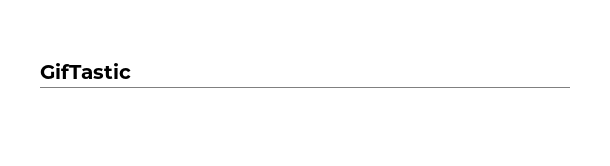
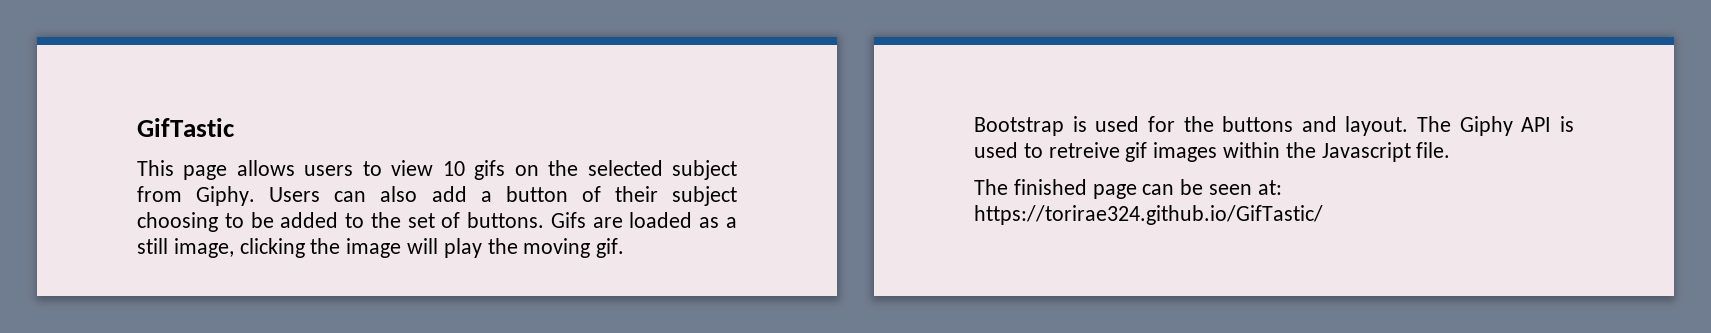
+ This page allows users to view 10 gifs on the selected subject from Giphy. Users can also add a button of their subject choosing to be added to the set of buttons. Gifs are loaded as a still image, clicking the image will play the moving gif.
+ Bootstrap is used for the buttons and layout. The Giphy API is used to retreive gif images within the Javascript file.
+ The finished page can be seen at: https://torirae324.github.io/GifTastic/

